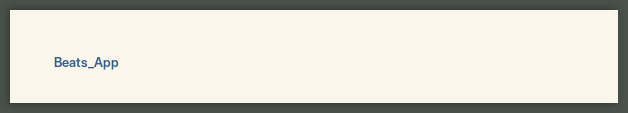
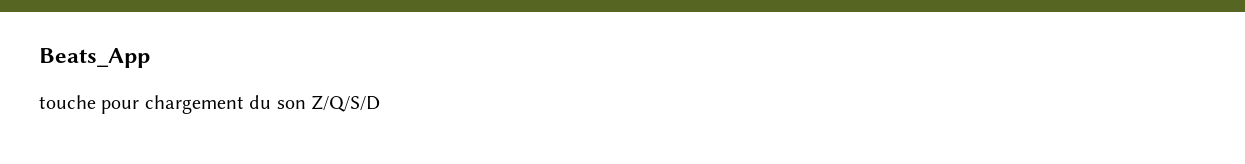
+ touche pour chargement du son Z/Q/S/D

